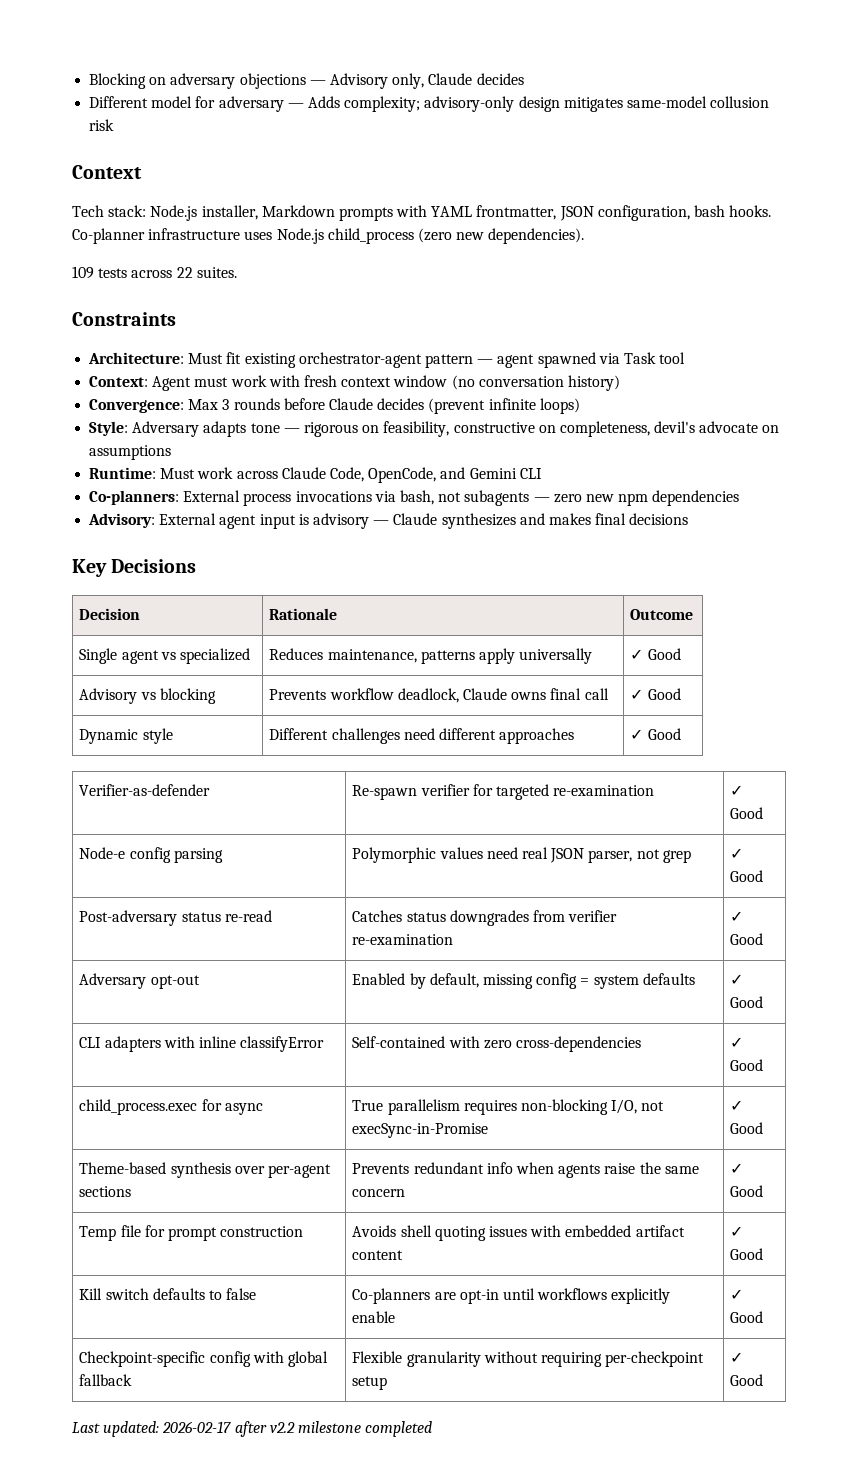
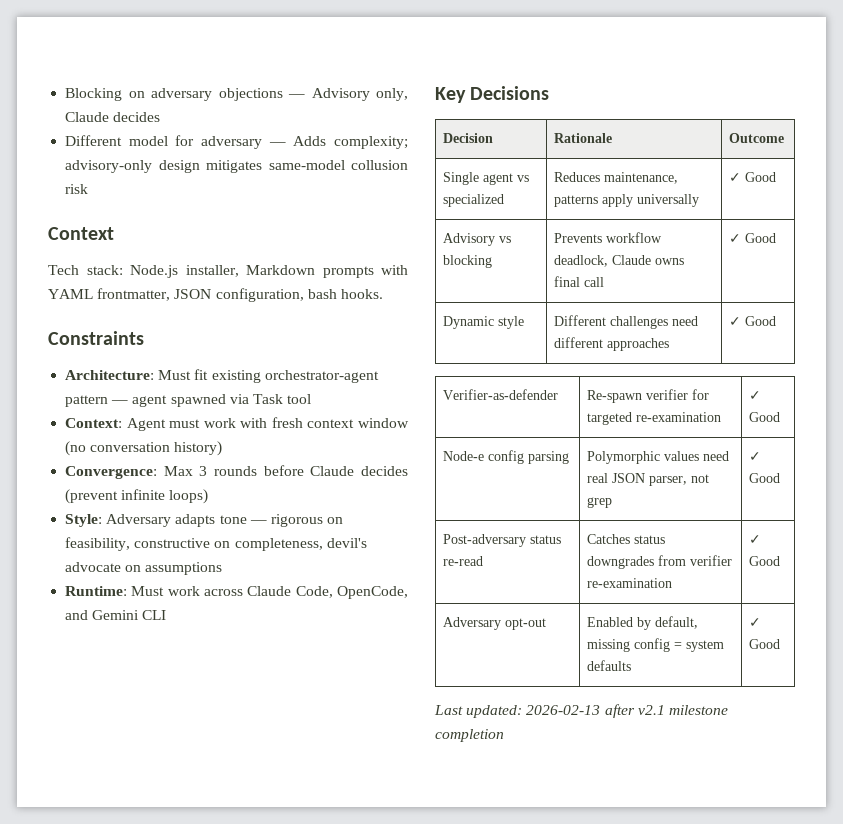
- Co-planner infrastructure uses Node.js child_process (zero new dependencies).
- 109 tests across 22 suites.
- Co-planners: External process invocations via bash, not subagents — zero new npm dependencies
- Advisory: External agent input is advisory — Claude synthesizes and makes final decisions
- CLI adapters with inline classifyError | Self-contained with zero cross-dependencies | ✓ Good
- child_process.exec for async | True parallelism requires non-blocking I/O, not execSync-in-Promise | ✓ Good
- Theme-based synthesis over per-agent sections | Prevents redundant info when agents raise the same concern | ✓ Good
- Temp file for prompt construction | Avoids shell quoting issues with embedded artifact content | ✓ Good
- Kill switch defaults to false | Co-planners are opt-in until workflows explicitly enable | ✓ Good
- Checkpoint-specific config with global fallback | Flexible granularity without requiring per-checkpoint setup | ✓ Good
- Last updated: 2026-02-17 after v2.2 milestone completed
+ Last updated: 2026-02-13 after v2.1 milestone completion

